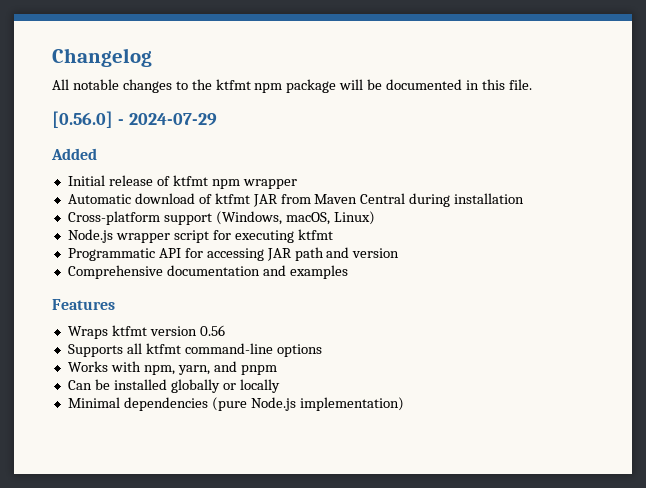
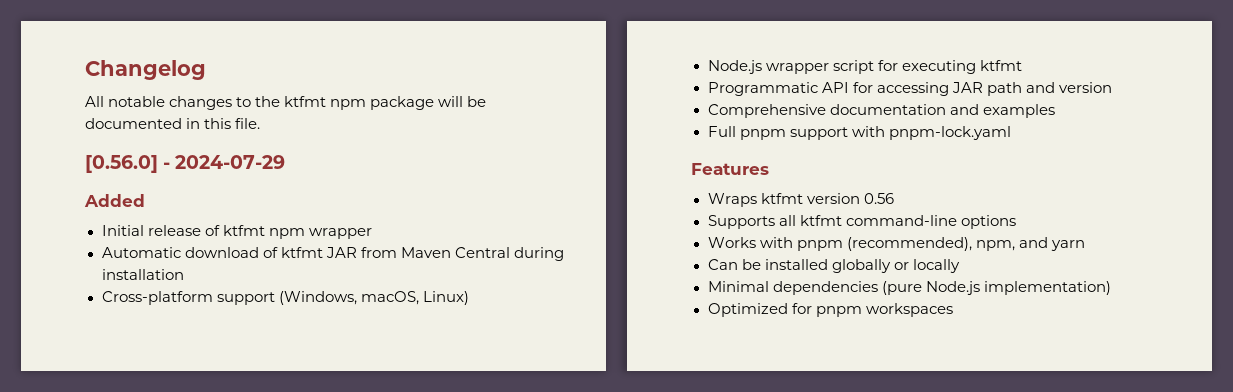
+ Full pnpm support with pnpm-lock.yaml
- Works with npm, yarn, and pnpm
+ Works with pnpm (recommended), npm, and yarn
+ Optimized for pnpm workspaces

